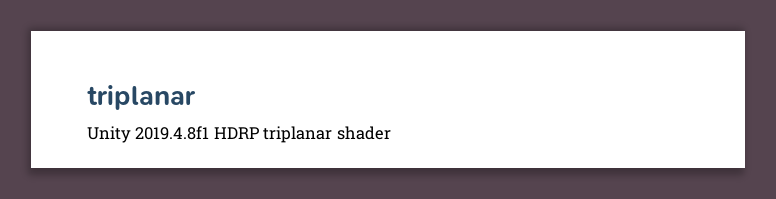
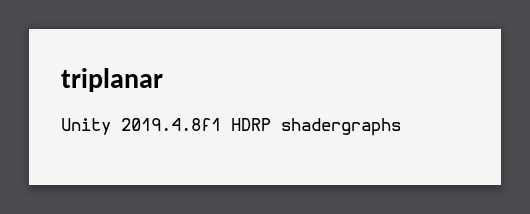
- Unity 2019.4.8f1 HDRP triplanar shader
+ Unity 2019.4.8f1 HDRP shadergraphs

